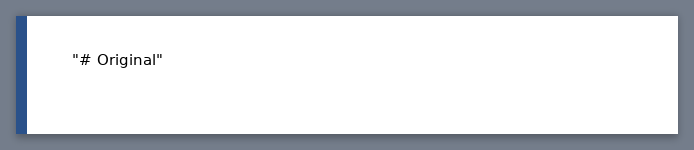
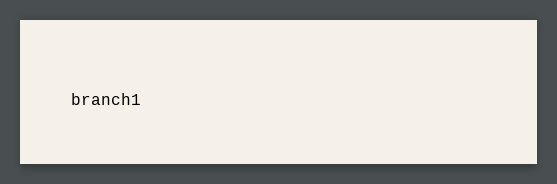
- "# Original"
+ branch1

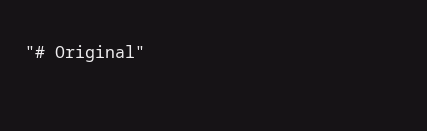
- branch1
+ "# Original"

